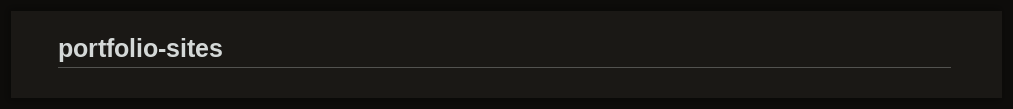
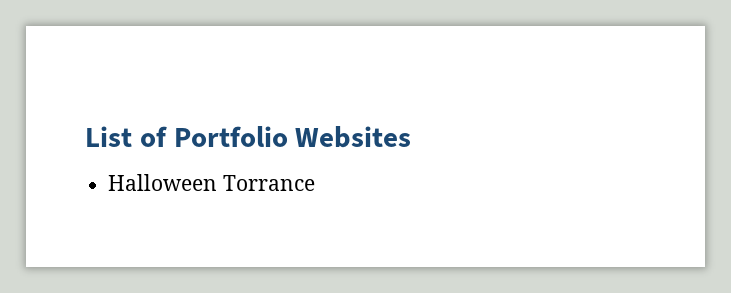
- portfolio-sites
+ List of Portfolio Websites
+ Halloween Torrance

